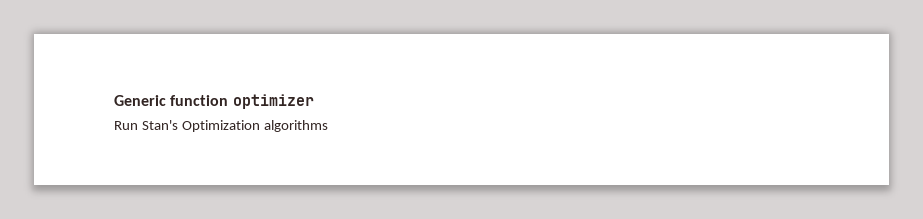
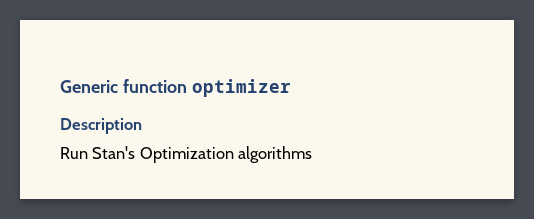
+ Description

